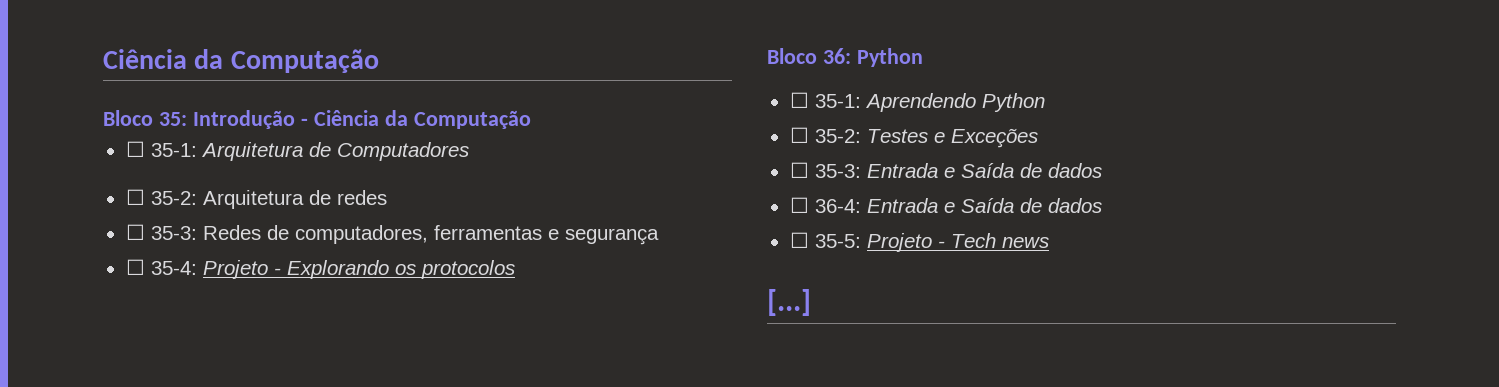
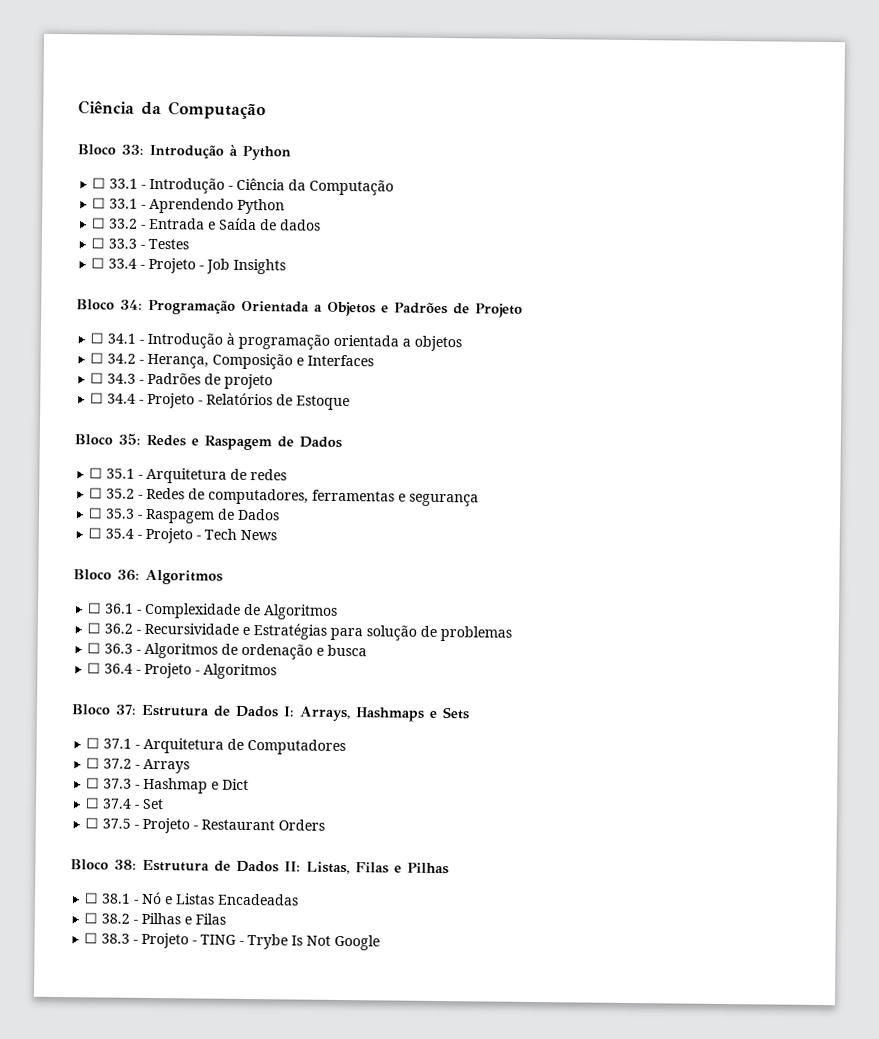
- Bloco 35: Introdução - Ciência da Computação
+ Bloco 33: Introdução à Python
+ ☐ 33.1 - Introdução - Ciência da Computação
- ☐ 35-1: Arquitetura de Computadores
- ☐ 35-2: Arquitetura de redes
+ ☐ 33.1 - Aprendendo Python
+ ☐ 33.2 - Entrada e Saída de dados
+ ☐ 33.3 - Testes
+ ☐ 33.4 - Projeto - Job Insights
+ Bloco 34: Programação Orientada a Objetos e Padrões de Projeto
+ ☐ 34.1 - Introdução à programação orientada a objetos
+ ☐ 34.2 - Herança, Composição e Interfaces
+ ☐ 34.3 - Padrões de projeto
+ ☐ 34.4 - Projeto - Relatórios de Estoque
+ Bloco 35: Redes e Raspagem de Dados
+ ☐ 35.1 - Arquitetura de redes
- ☐ 35-3: Redes de computadores, ferramentas e segurança
+ ☐ 35.2 - Redes de computadores, ferramentas e segurança
- ☐ 35-4: Projeto - Explorando os protocolos
+ ☐ 35.3 - Raspagem de Dados
+ ☐ 35.4 - Projeto - Tech News
- Bloco 36: Python
- ☐ 35-1: Aprendendo Python
- ☐ 35-2: Testes e Exceções
- ☐ 35-3: Entrada e Saída de dados
- ☐ 36-4: Entrada e Saída de dados
- ☐ 35-5: Projeto - Tech news
- [...]
+ Bloco 36: Algoritmos
+ ☐ 36.1 - Complexidade de Algoritmos
+ ☐ 36.2 - Recursividade e Estratégias para solução de problemas
+ ☐ 36.3 - Algoritmos de ordenação e busca
+ ☐ 36.4 - Projeto - Algoritmos
+ Bloco 37: Estrutura de Dados I: Arrays, Hashmaps e Sets
+ ☐ 37.1 - Arquitetura de Computadores
+ ☐ 37.2 - Arrays
+ ☐ 37.3 - Hashmap e Dict
+ ☐ 37.4 - Set
+ ☐ 37.5 - Projeto - Restaurant Orders
+ Bloco 38: Estrutura de Dados II: Listas, Filas e Pilhas
+ ☐ 38.1 - Nó e Listas Encadeadas
+ ☐ 38.2 - Pilhas e Filas
+ ☐ 38.3 - Projeto - TING - Trybe Is Not Google

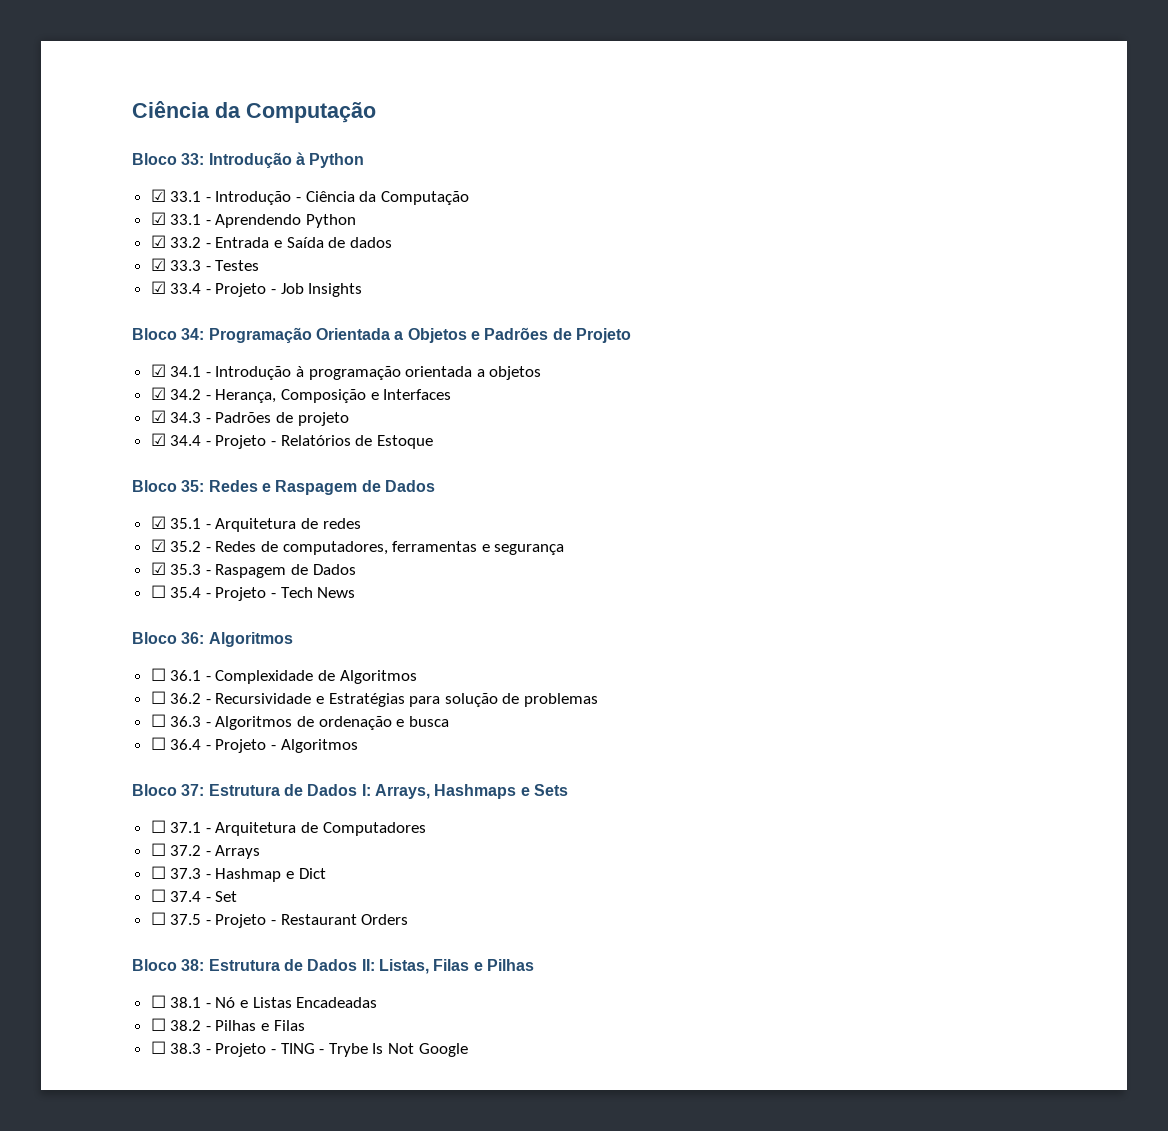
- ☐ 33.1 - Introdução - Ciência da Computação
+ ☑ 33.1 - Introdução - Ciência da Computação
- ☐ 33.1 - Aprendendo Python
+ ☑ 33.1 - Aprendendo Python
- ☐ 33.2 - Entrada e Saída de dados
+ ☑ 33.2 - Entrada e Saída de dados
- ☐ 33.3 - Testes
+ ☑ 33.3 - Testes
- ☐ 33.4 - Projeto - Job Insights
+ ☑ 33.4 - Projeto - Job Insights
- ☐ 34.1 - Introdução à programação orientada a objetos
+ ☑ 34.1 - Introdução à programação orientada a objetos
- ☐ 34.2 - Herança, Composição e Interfaces
+ ☑ 34.2 - Herança, Composição e Interfaces
- ☐ 34.3 - Padrões de projeto
+ ☑ 34.3 - Padrões de projeto
- ☐ 34.4 - Projeto - Relatórios de Estoque
+ ☑ 34.4 - Projeto - Relatórios de Estoque
- ☐ 35.1 - Arquitetura de redes
+ ☑ 35.1 - Arquitetura de redes
- ☐ 35.2 - Redes de computadores, ferramentas e segurança
+ ☑ 35.2 - Redes de computadores, ferramentas e segurança
- ☐ 35.3 - Raspagem de Dados
+ ☑ 35.3 - Raspagem de Dados

